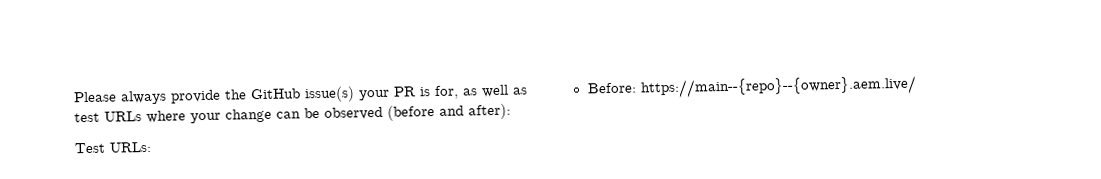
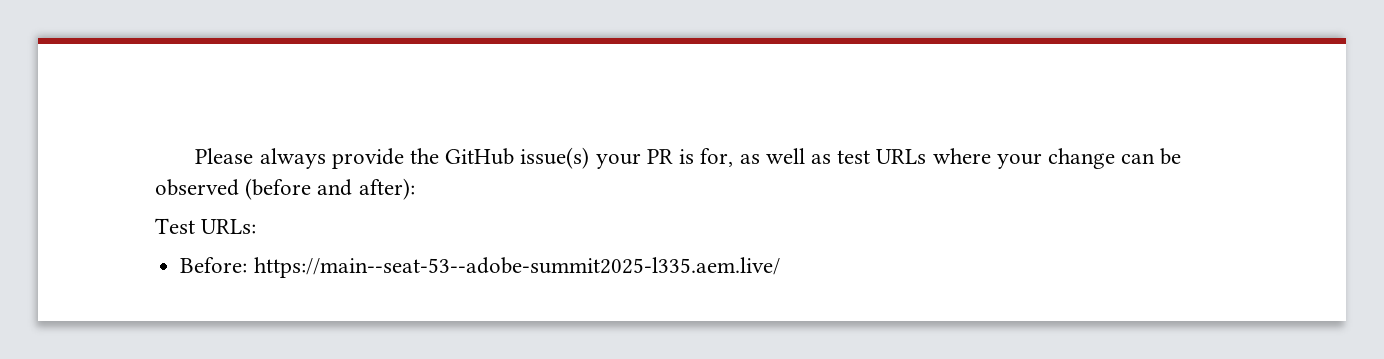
- Before: https://main--{repo}--{owner}.aem.live/
+ Before: https://main--seat-53--adobe-summit2025-l335.aem.live/

